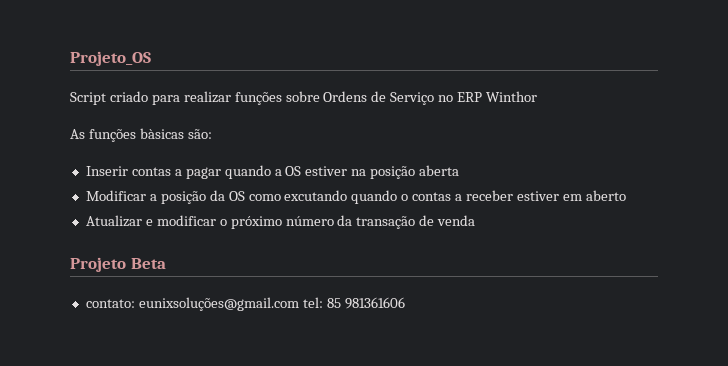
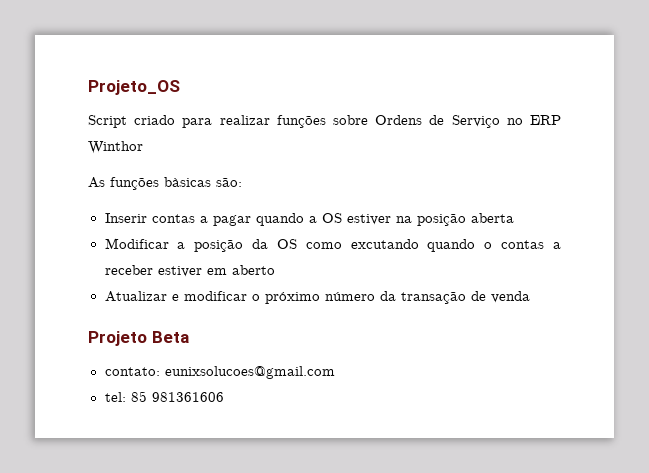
- contato: eunixsoluções@gmail.com tel: 85 981361606
+ contato: eunixsolucoes@gmail.com
+ tel: 85 981361606

